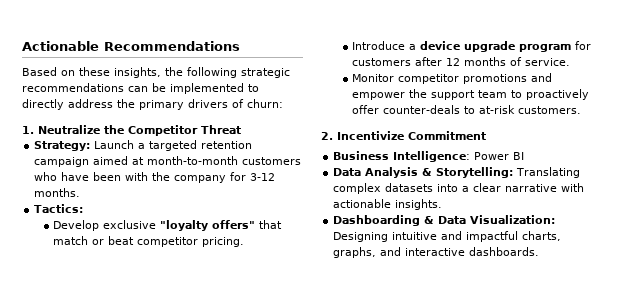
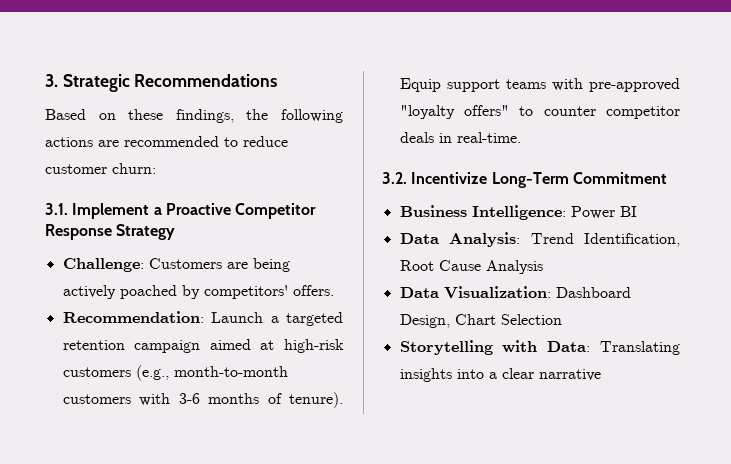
- Actionable Recommendations
+ 3. Strategic Recommendations
- Based on these insights, the following strategic recommendations can be implemented to directly address the primary drivers of churn:
- 1. Neutralize the Competitor Threat
- Strategy: Launch a targeted retention campaign aimed at month-to-month customers who have been with the company for 3-12 months.
- Tactics:
- Develop exclusive "loyalty offers" that match or beat competitor pricing.
- Introduce a device upgrade program for customers after 12 months of service.
- Monitor competitor promotions and empower the support team to proactively offer counter-deals to at-risk customers.
- 2. Incentivize Commitment
+ Based on these findings, the following actions are recommended to reduce customer churn:
+ 3.1. Implement a Proactive Competitor Response Strategy
+ Challenge: Customers are being actively poached by competitors' offers.
+ Recommendation: Launch a targeted retention campaign aimed at high-risk customers (e.g., month-to-month customers with 3-6 months of tenure). Equip support teams with pre-approved "loyalty offers" to counter competitor deals in real-time.
+ 3.2. Incentivize Long-Term Commitment
- Data Analysis & Storytelling: Translating complex datasets into a clear narrative with actionable insights.
- Dashboarding & Data Visualization: Designing intuitive and impactful charts, graphs, and interactive dashboards.
+ Data Analysis: Trend Identification, Root Cause Analysis
+ Data Visualization: Dashboard Design, Chart Selection
+ Storytelling with Data: Translating insights into a clear narrative

